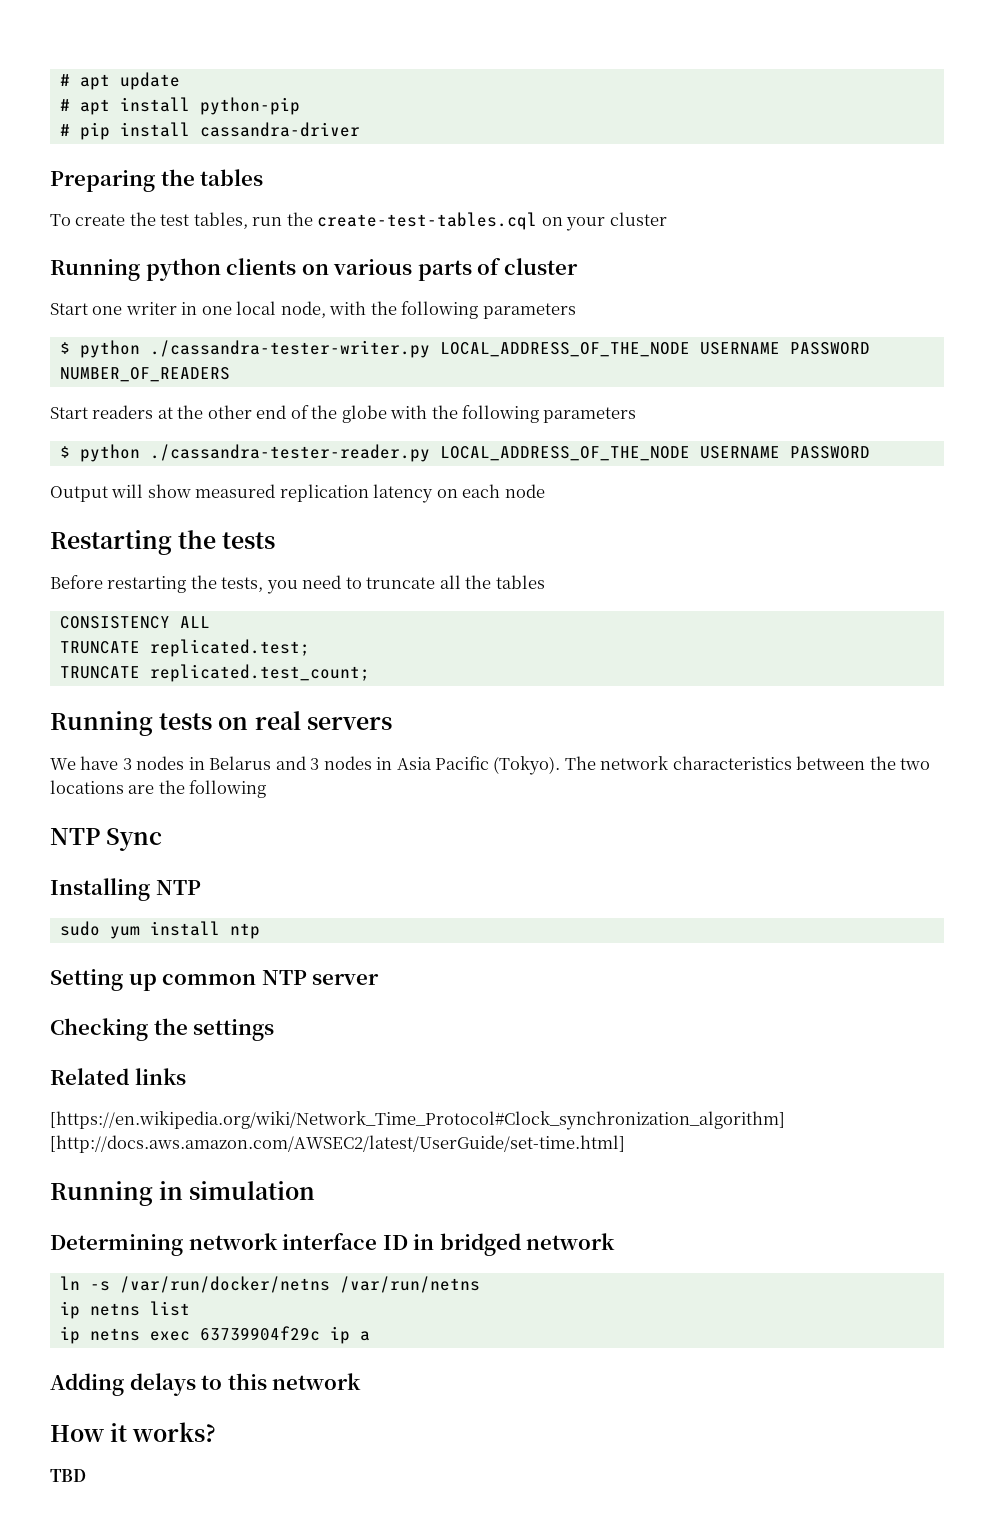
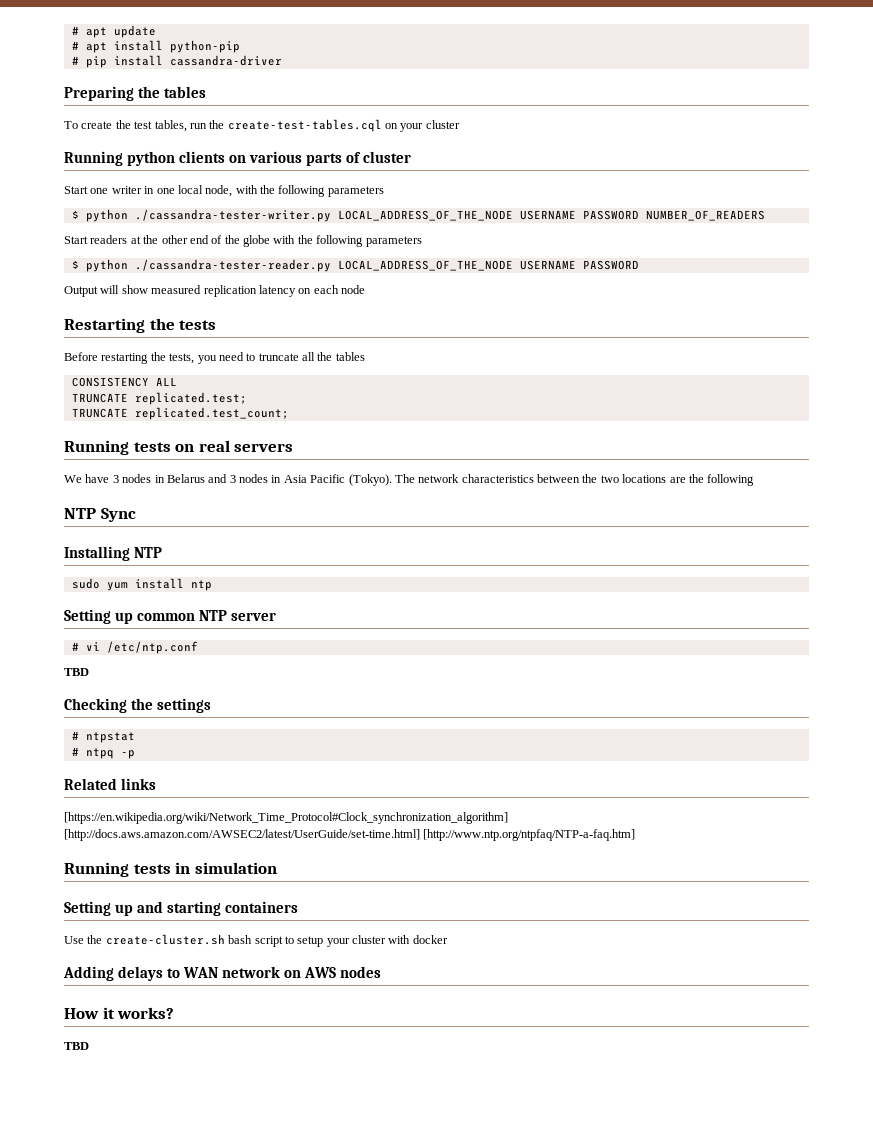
+ # vi /etc/ntp.conf
+ TBD
+ # ntpstat
+ # ntpq -p
- [https://en.wikipedia.org/wiki/Network_Time_Protocol#Clock_synchronization_algorithm] [http://docs.aws.amazon.com/AWSEC2/latest/UserGuide/set-time.html]
- Running in simulation
+ [https://en.wikipedia.org/wiki/Network_Time_Protocol#Clock_synchronization_algorithm] [http://docs.aws.amazon.com/AWSEC2/latest/UserGuide/set-time.html] [http://www.ntp.org/ntpfaq/NTP-a-faq.htm]
+ Running tests in simulation
- Determining network interface ID in bridged network
- ln -s /var/run/docker/netns /var/run/netns
- ip netns list
- ip netns exec 63739904f29c ip a
+ Setting up and starting containers
+ Use the create-cluster.sh bash script to setup your cluster with docker
- Adding delays to this network
+ Adding delays to WAN network on AWS nodes

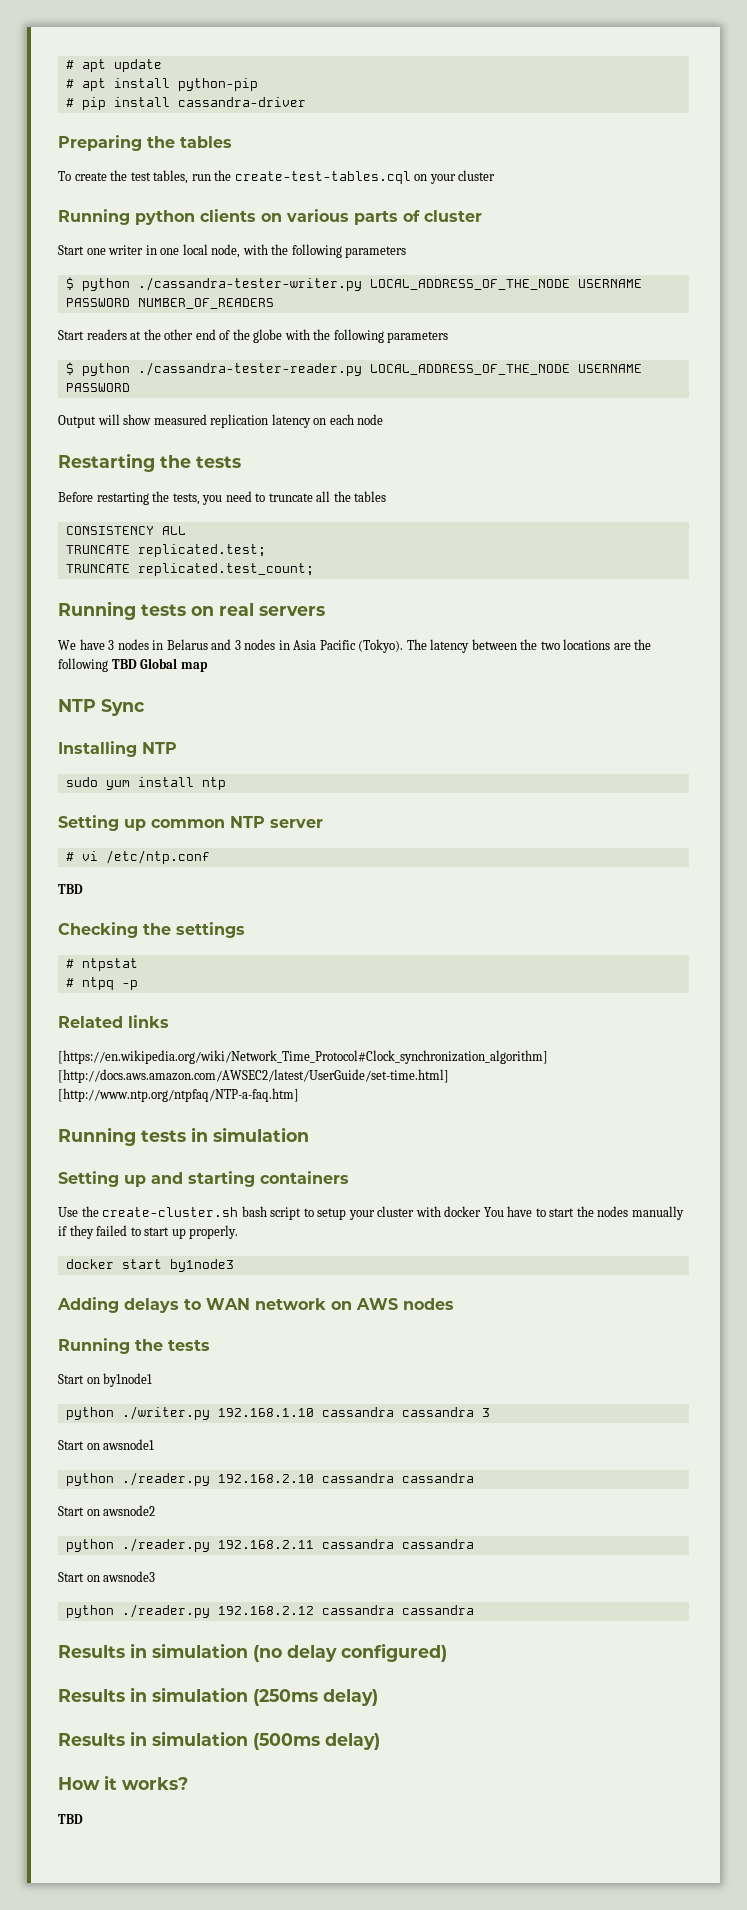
- The network characteristics between the two locations are the following
+ The latency between the two locations are the following TBD Global map
- Use the create-cluster.sh bash script to setup your cluster with docker
+ Use the create-cluster.sh bash script to setup your cluster with docker You have to start the nodes manually if they failed to start up properly.
+ docker start by1node3
+ Running the tests
+ Start on by1node1
+ python ./writer.py 192.168.1.10 cassandra cassandra 3
+ Start on awsnode1
+ python ./reader.py 192.168.2.10 cassandra cassandra
+ Start on awsnode2
+ python ./reader.py 192.168.2.11 cassandra cassandra
+ Start on awsnode3
+ python ./reader.py 192.168.2.12 cassandra cassandra
+ Results in simulation (no delay configured)
+ Results in simulation (250ms delay)
+ Results in simulation (500ms delay)

